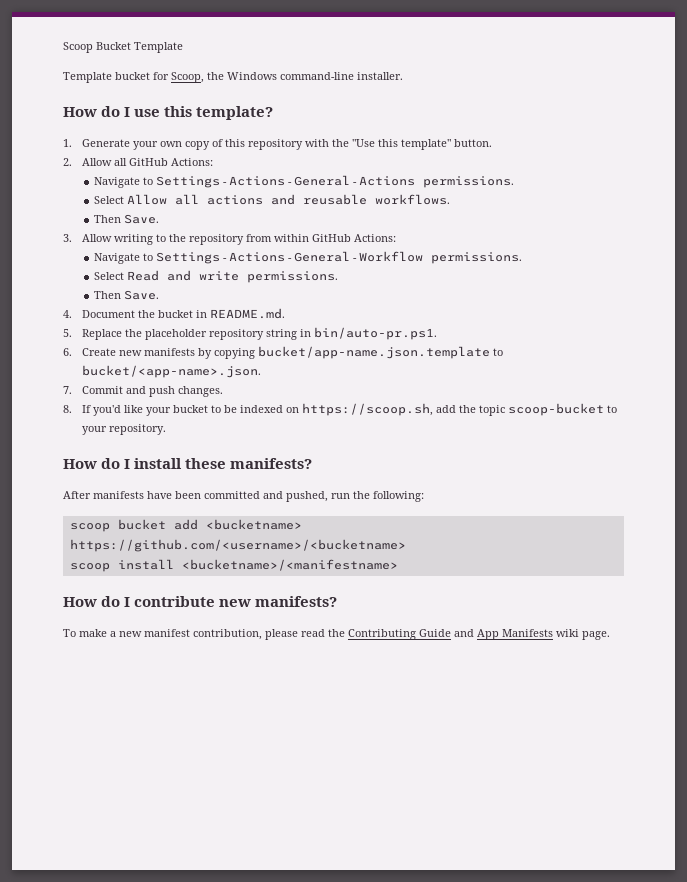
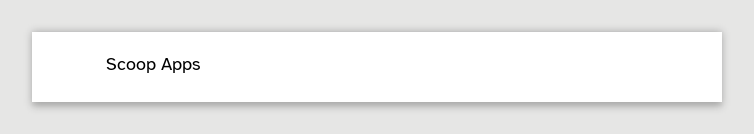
- Scoop Bucket Template
- Template bucket for Scoop, the Windows command-line installer.
- How do I use this template?
- 1. Generate your own copy of this repository with the "Use this template" button.
- 2. Allow all GitHub Actions:
- Navigate to Settings - Actions - General - Actions permissions.
- Select Allow all actions and reusable workflows.
- Then Save.
- 3. Allow writing to the repository from within GitHub Actions:
- Navigate to Settings - Actions - General - Workflow permissions.
- Select Read and write permissions.
- Then Save.
- 4. Document the bucket in README.md.
- 5. Replace the placeholder repository string in bin/auto-pr.ps1.
- 6. Create new manifests by copying bucket/app-name.json.template to bucket/<app-name>.json.
- 7. Commit and push changes.
- 8. If you'd like your bucket to be indexed on https://scoop.sh, add the topic scoop-bucket to your repository.
- How do I install these manifests?
- After manifests have been committed and pushed, run the following:
- scoop bucket add <bucketname> https://github.com/<username>/<bucketname>
- scoop install <bucketname>/<manifestname>
- How do I contribute new manifests?
- To make a new manifest contribution, please read the Contributing Guide and App Manifests wiki page.
+ Scoop Apps

